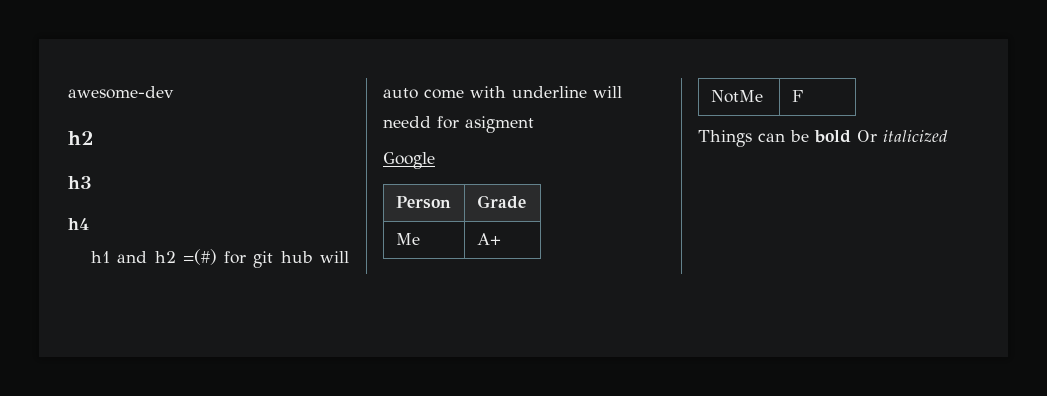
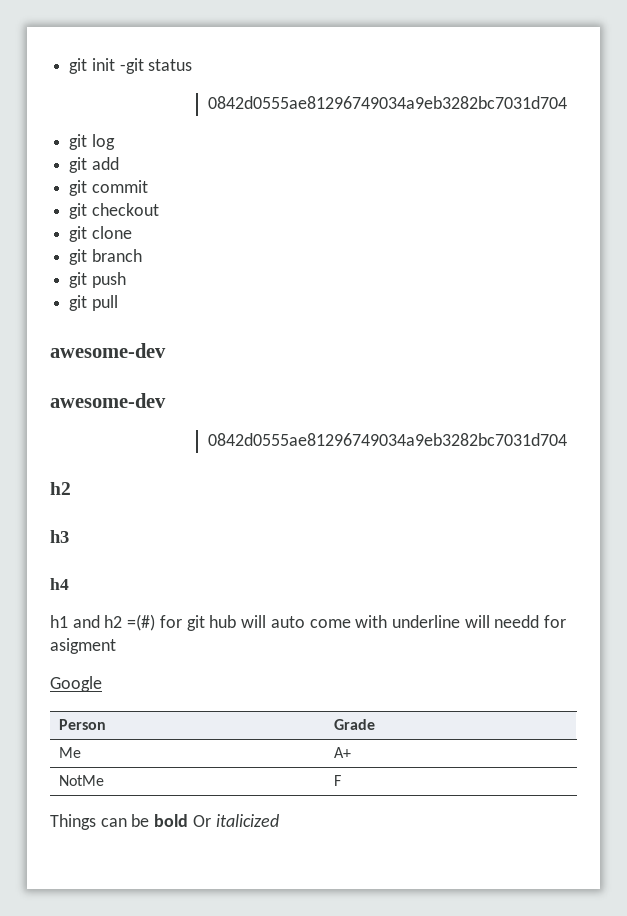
+ git init -git status
+ 0842d0555ae81296749034a9eb3282bc7031d704
+ git log
+ git add
+ git commit
+ git checkout
+ git clone
+ git branch
+ git push
+ git pull
  awesome-dev
+ awesome-dev
+ 0842d0555ae81296749034a9eb3282bc7031d704

